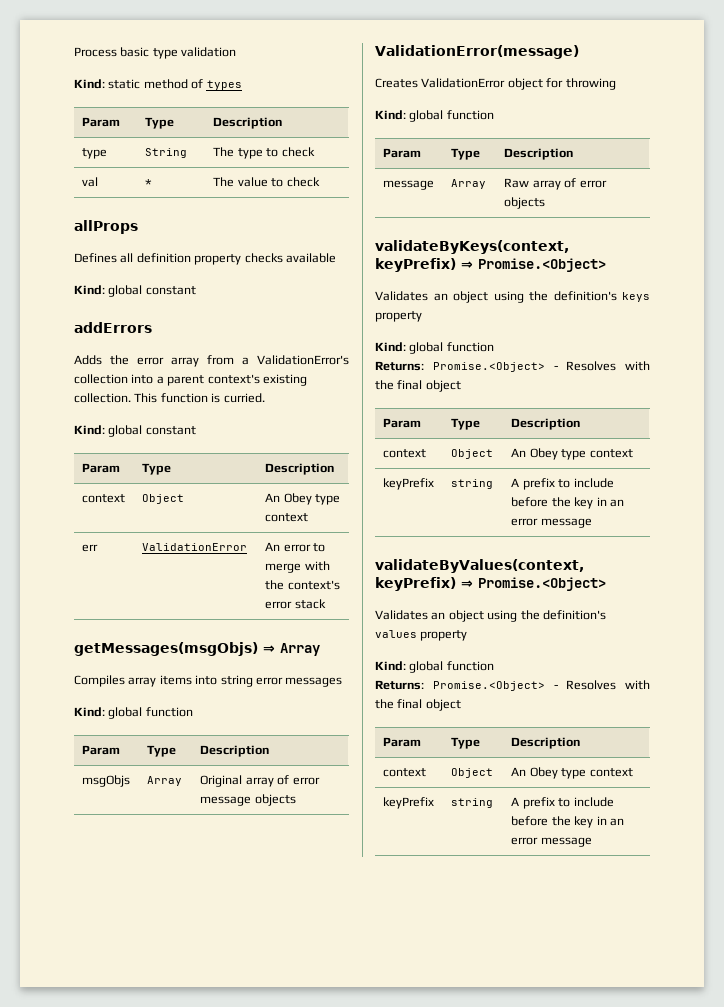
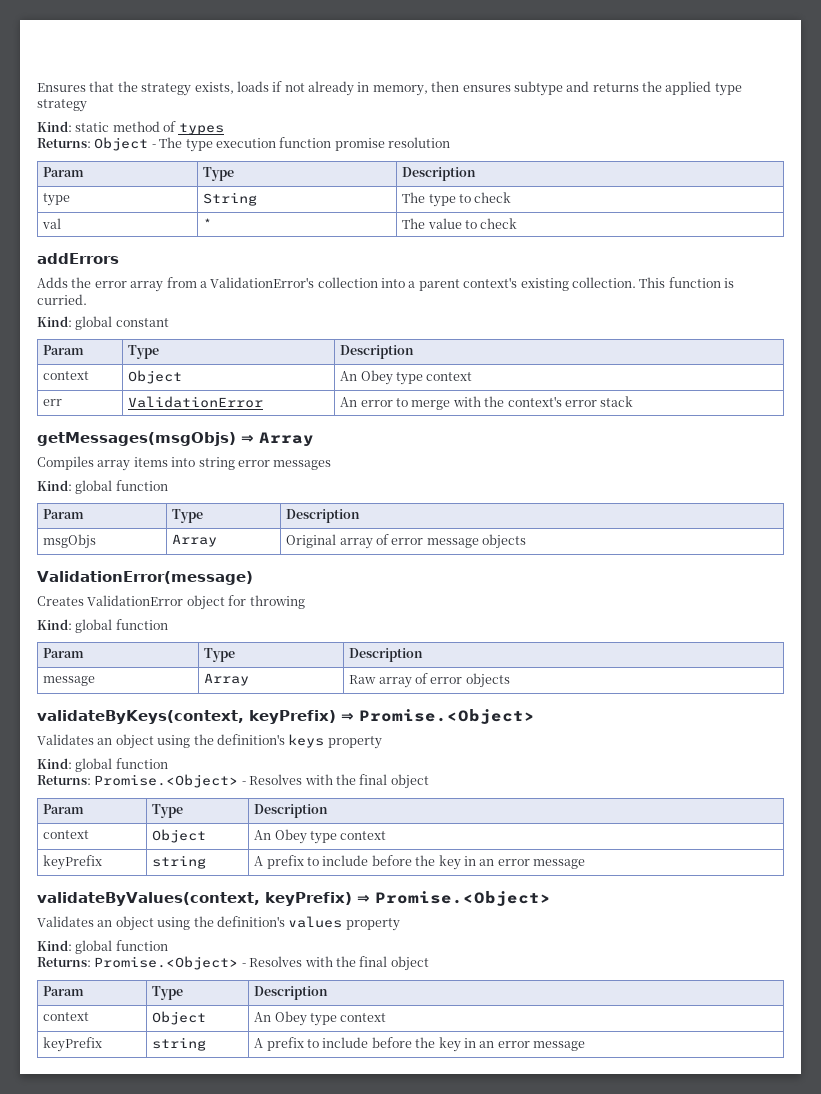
- Process basic type validation
+ Ensures that the strategy exists, loads if not already in memory, then ensures subtype and returns the applied type strategy
+ Returns: Object - The type execution function promise resolution
- allProps
- Defines all definition property checks available
- Kind: global constant

